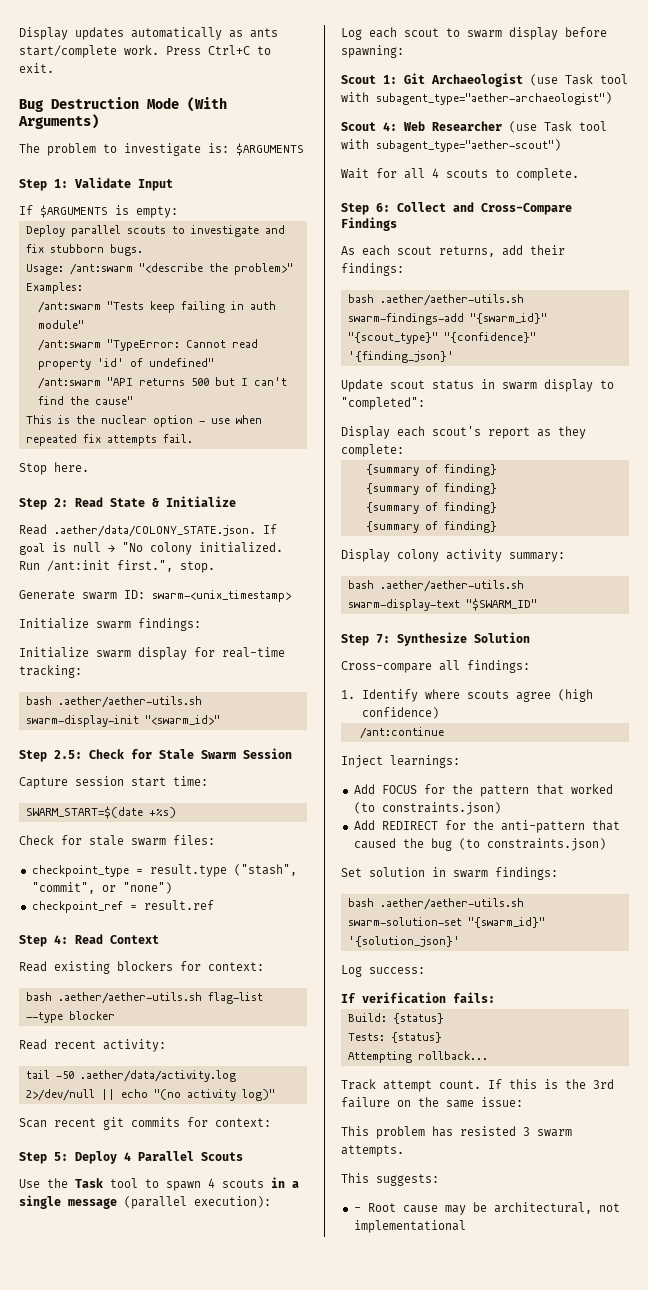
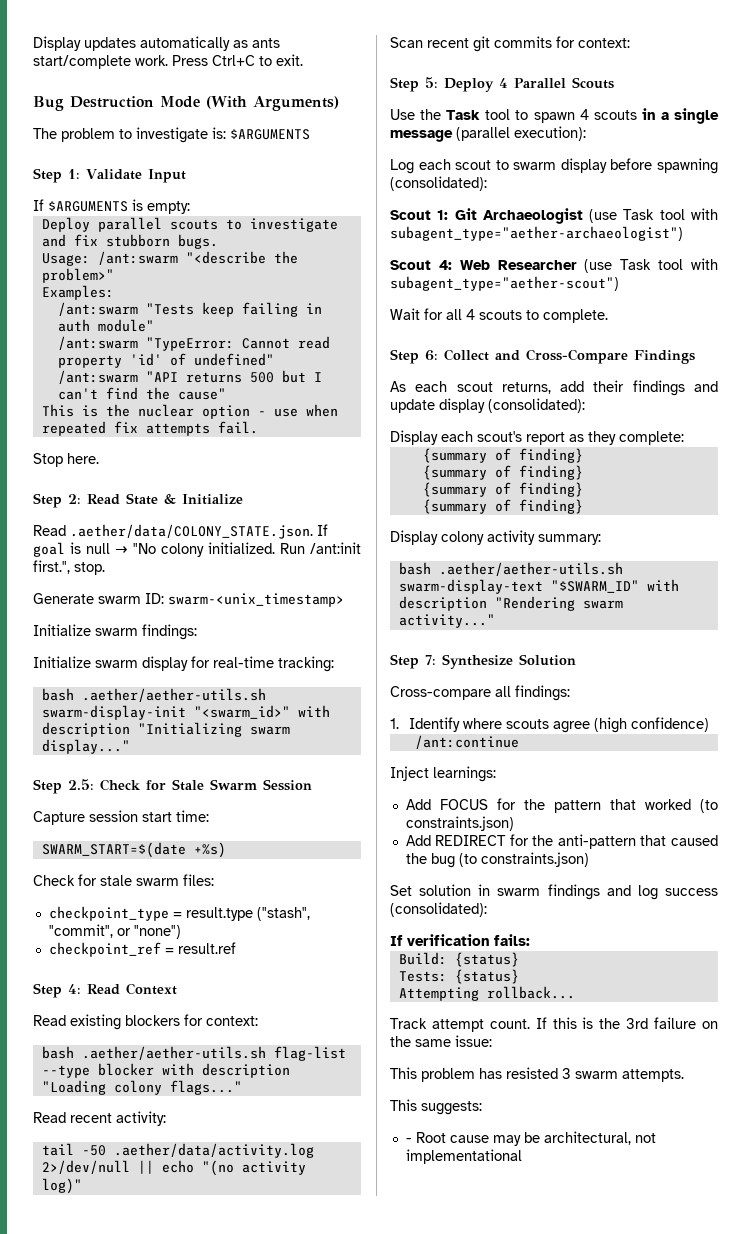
- bash .aether/aether-utils.sh swarm-display-init "<swarm_id>"
+ bash .aether/aether-utils.sh swarm-display-init "<swarm_id>" with description "Initializing swarm display..."
- bash .aether/aether-utils.sh flag-list --type blocker
+ bash .aether/aether-utils.sh flag-list --type blocker with description "Loading colony flags..."
- Log each scout to swarm display before spawning:
+ Log each scout to swarm display before spawning (consolidated):
- As each scout returns, add their findings:
- bash .aether/aether-utils.sh swarm-findings-add "{swarm_id}" "{scout_type}" "{confidence}" '{finding_json}'
- Update scout status in swarm display to "completed":
+ As each scout returns, add their findings and update display (consolidated):
- bash .aether/aether-utils.sh swarm-display-text "$SWARM_ID"
+ bash .aether/aether-utils.sh swarm-display-text "$SWARM_ID" with description "Rendering swarm activity..."
- Set solution in swarm findings:
- bash .aether/aether-utils.sh swarm-solution-set "{swarm_id}" '{solution_json}'
- Log success:
+ Set solution in swarm findings and log success (consolidated):

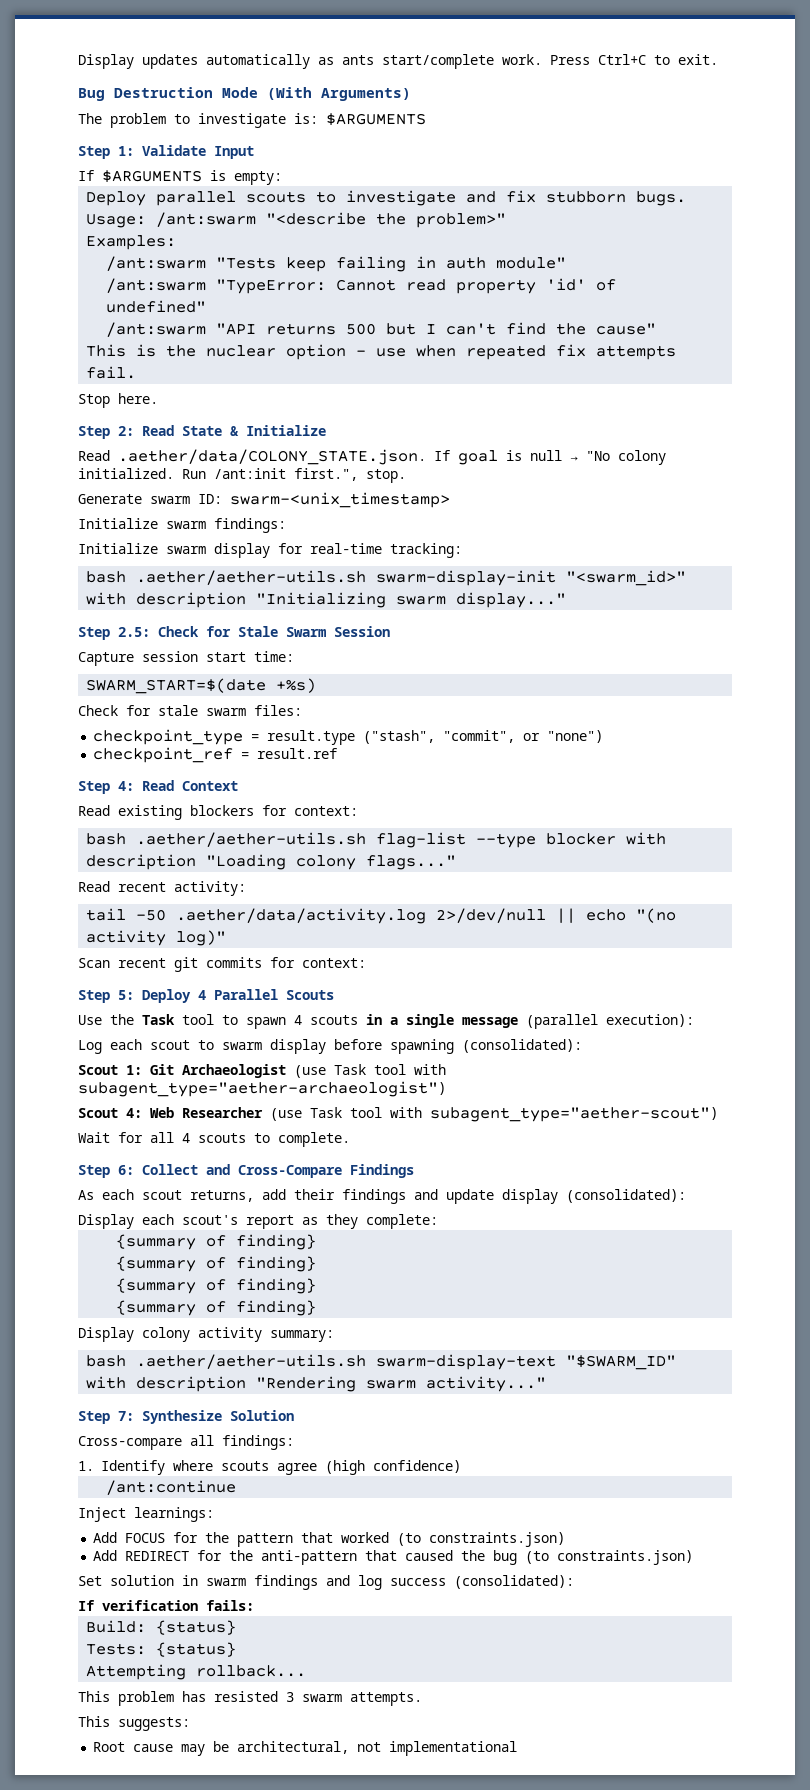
- Track attempt count. If this is the 3rd failure on the same issue:
- - Root cause may be architectural, not implementational
+ Root cause may be architectural, not implementational

